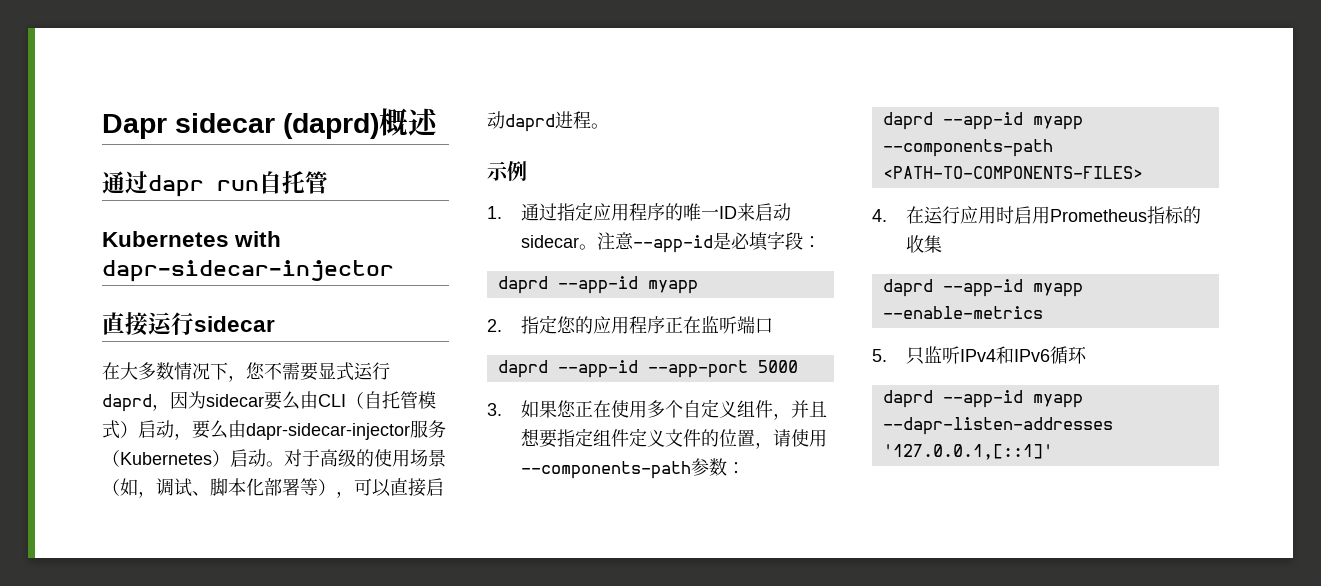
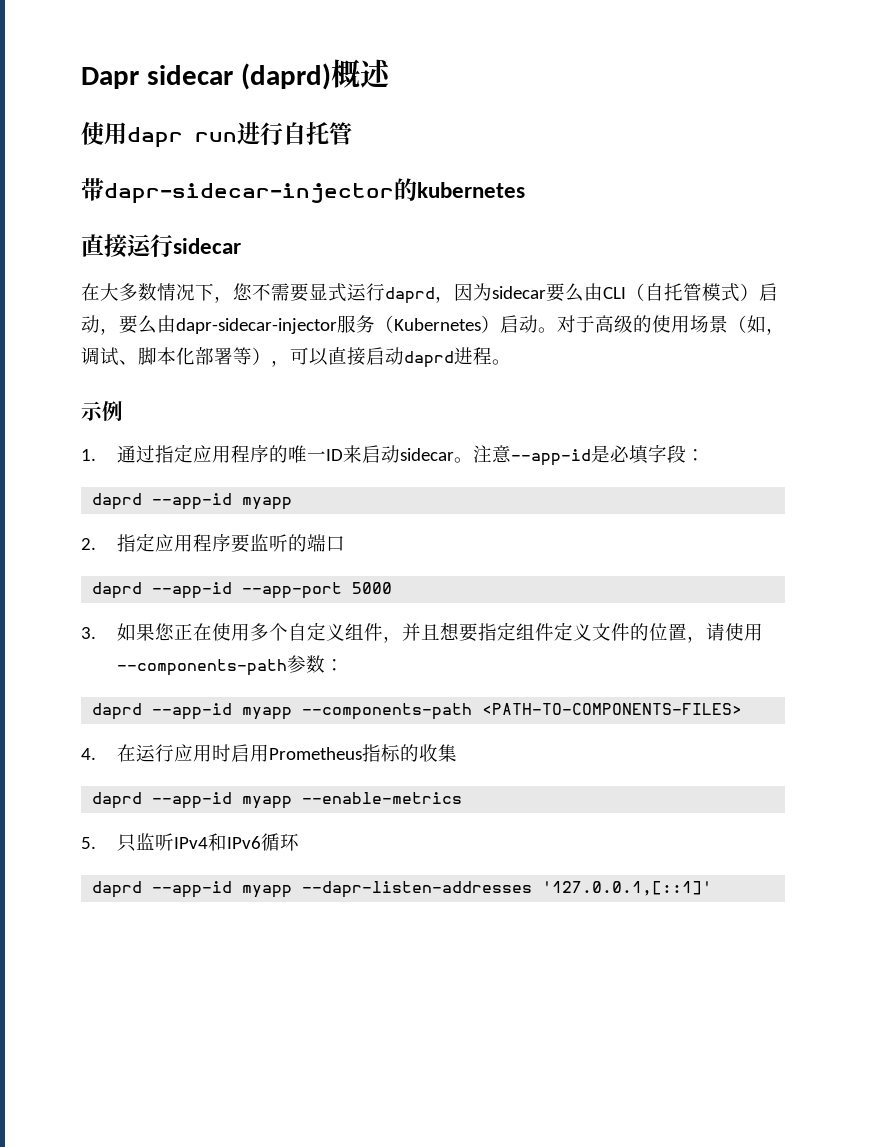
- 通过dapr run自托管
+ 使用dapr run进行自托管
- Kubernetes with dapr-sidecar-injector
+ 带dapr-sidecar-injector的kubernetes
- 2.指定您的应用程序正在监听端口
+ 2.指定应用程序要监听的端口

